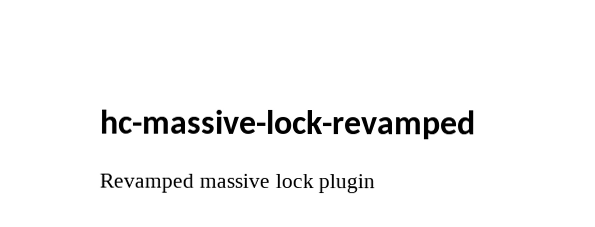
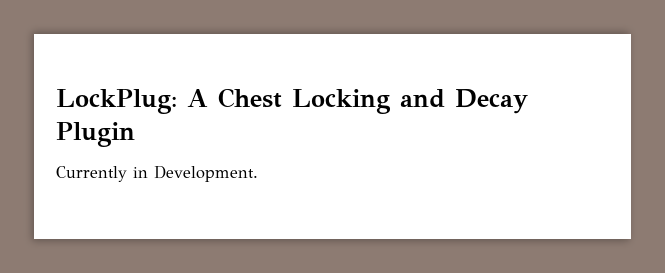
- hc-massive-lock-revamped
- Revamped massive lock plugin
+ LockPlug: A Chest Locking and Decay Plugin
+ Currently in Development.

